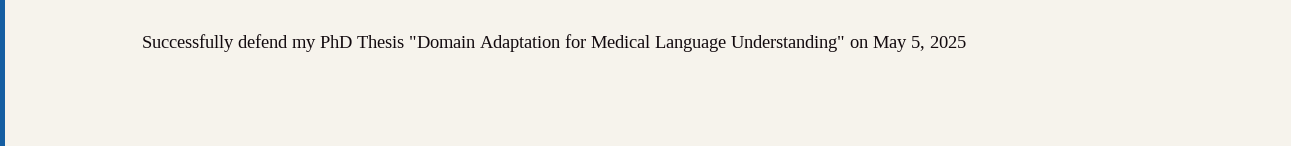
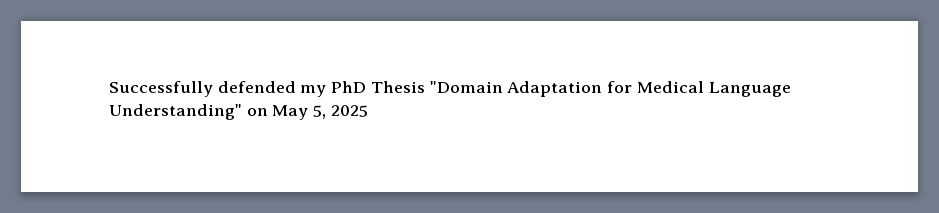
- Successfully defend my PhD Thesis "Domain Adaptation for Medical Language Understanding" on May 5, 2025
+ Successfully defended my PhD Thesis "Domain Adaptation for Medical Language Understanding" on May 5, 2025

